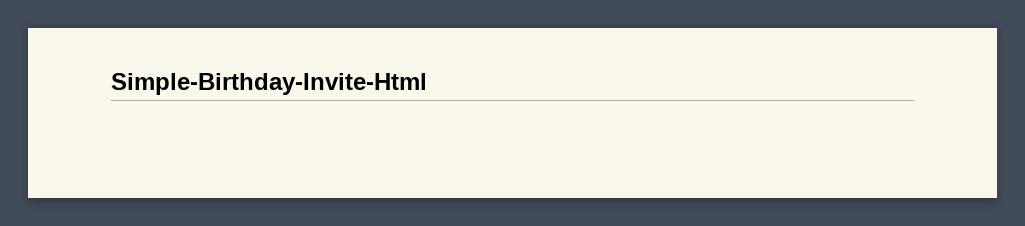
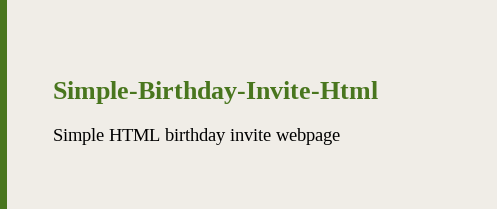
+ Simple HTML birthday invite webpage

